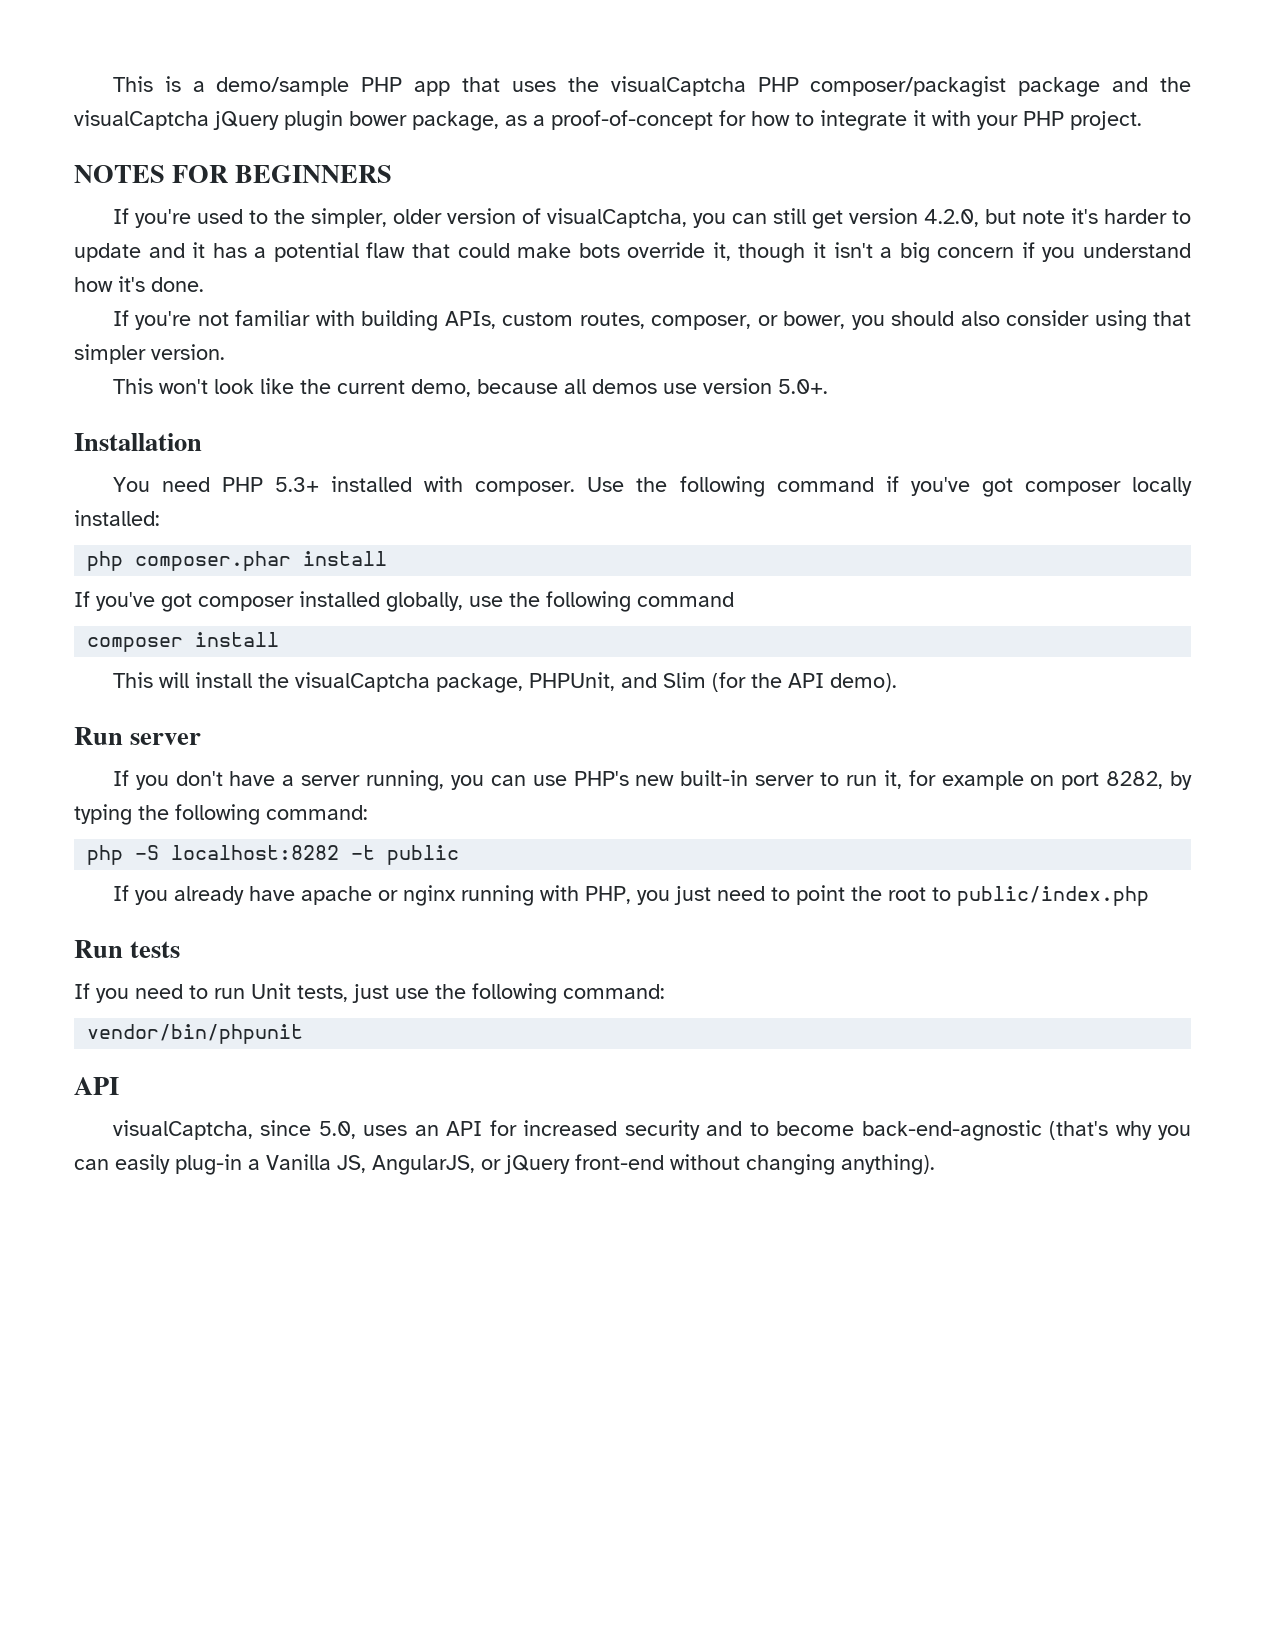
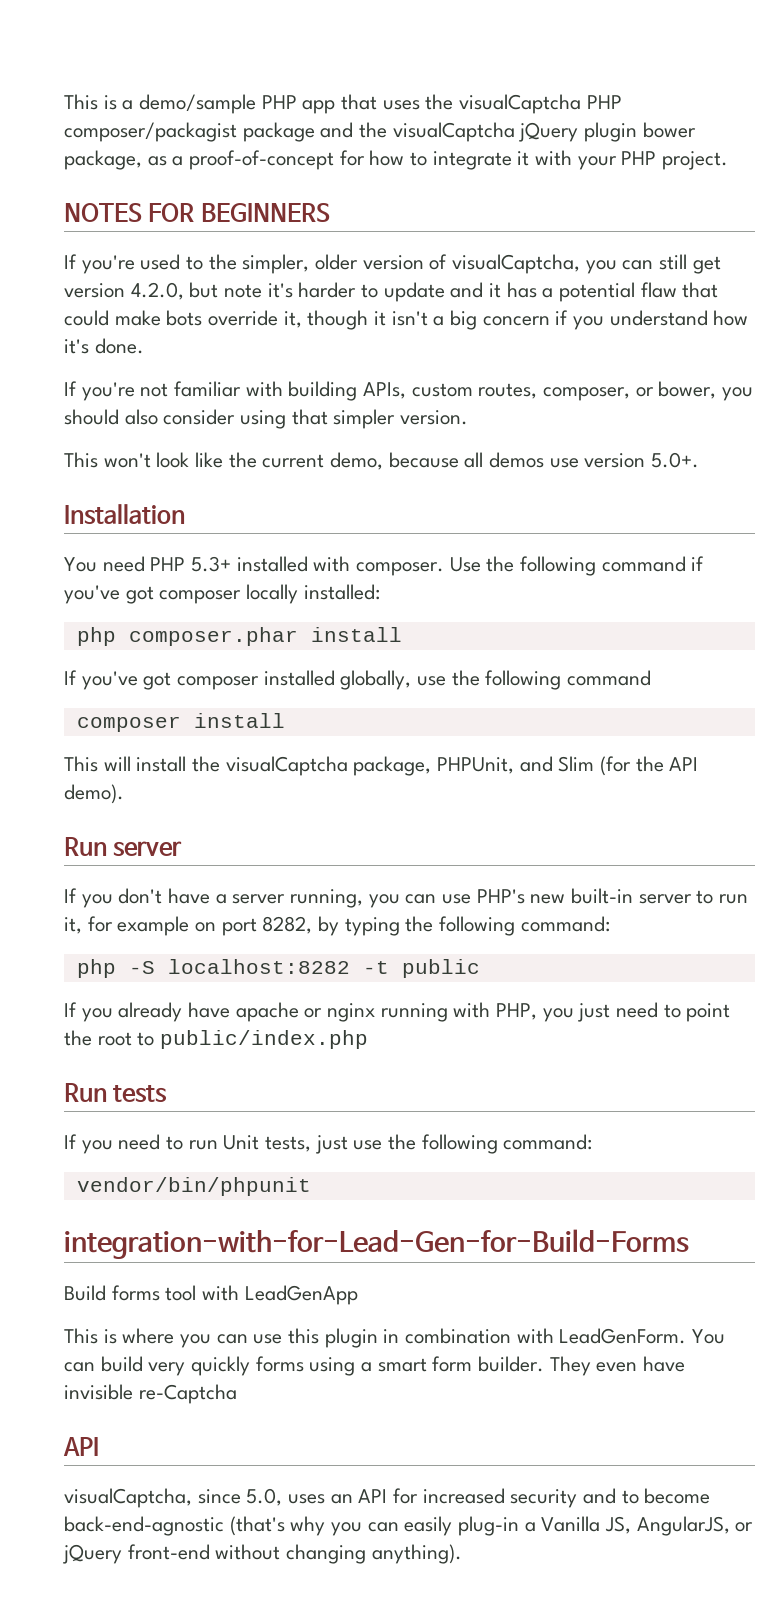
+ integration-with-for-Lead-Gen-for-Build-Forms
+ Build forms tool with LeadGenApp
+ This is where you can use this plugin in combination with LeadGenForm. You can build very quickly forms using a smart form builder. They even have invisible re-Captcha

